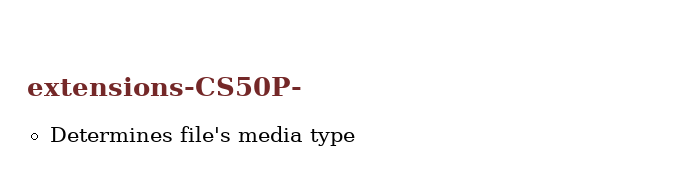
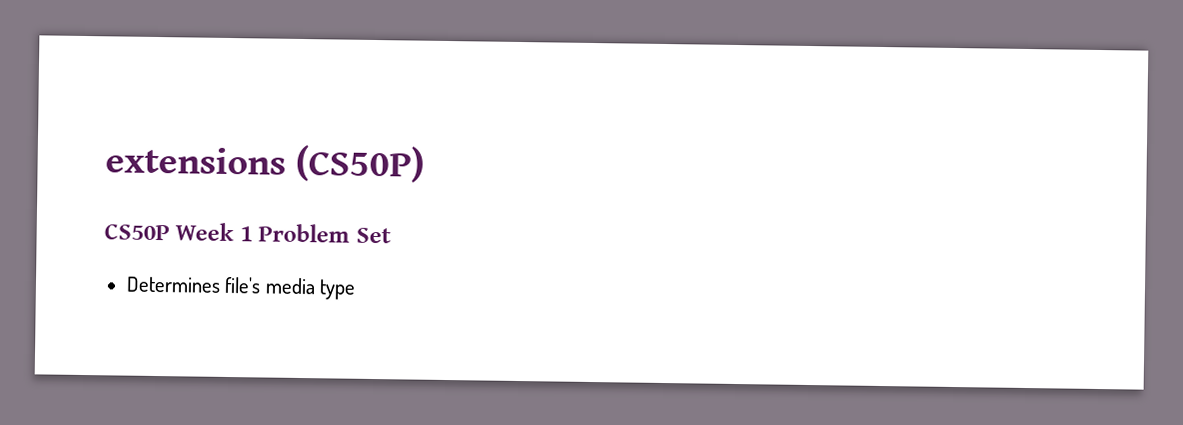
- extensions-CS50P-
+ extensions (CS50P)
+ CS50P Week 1 Problem Set

